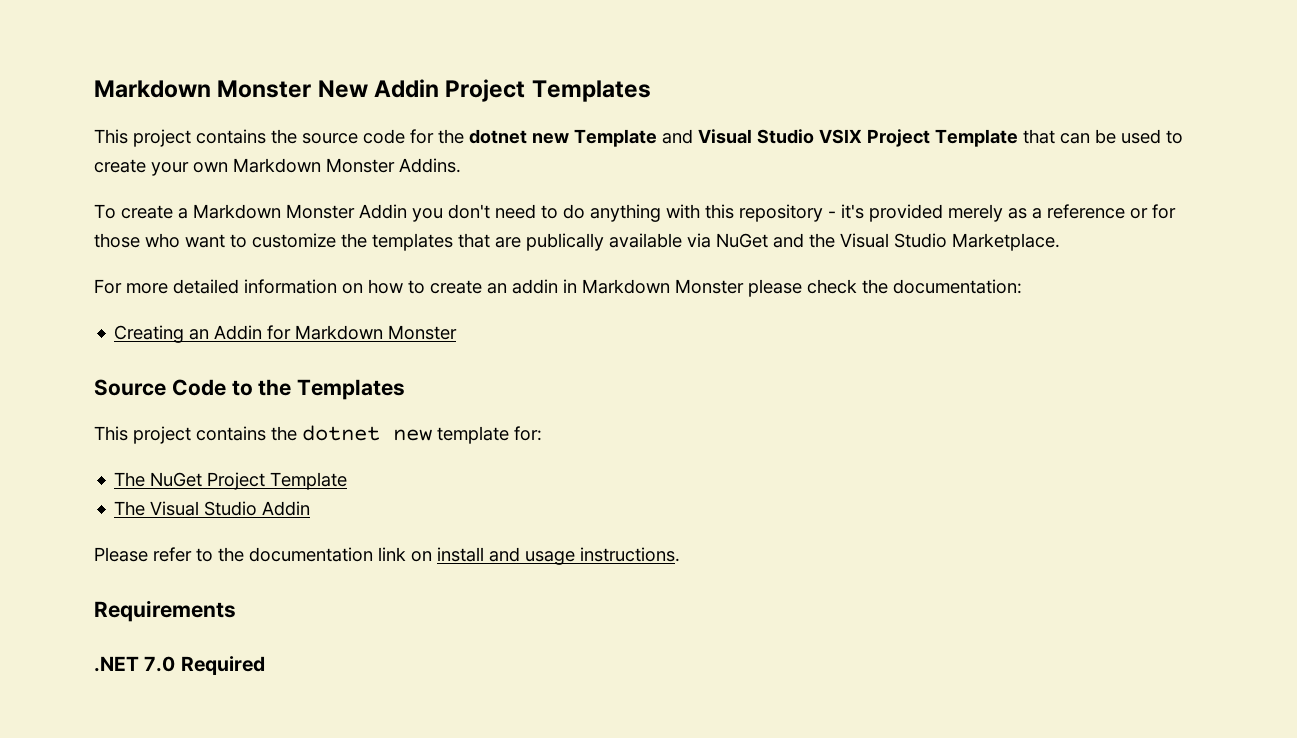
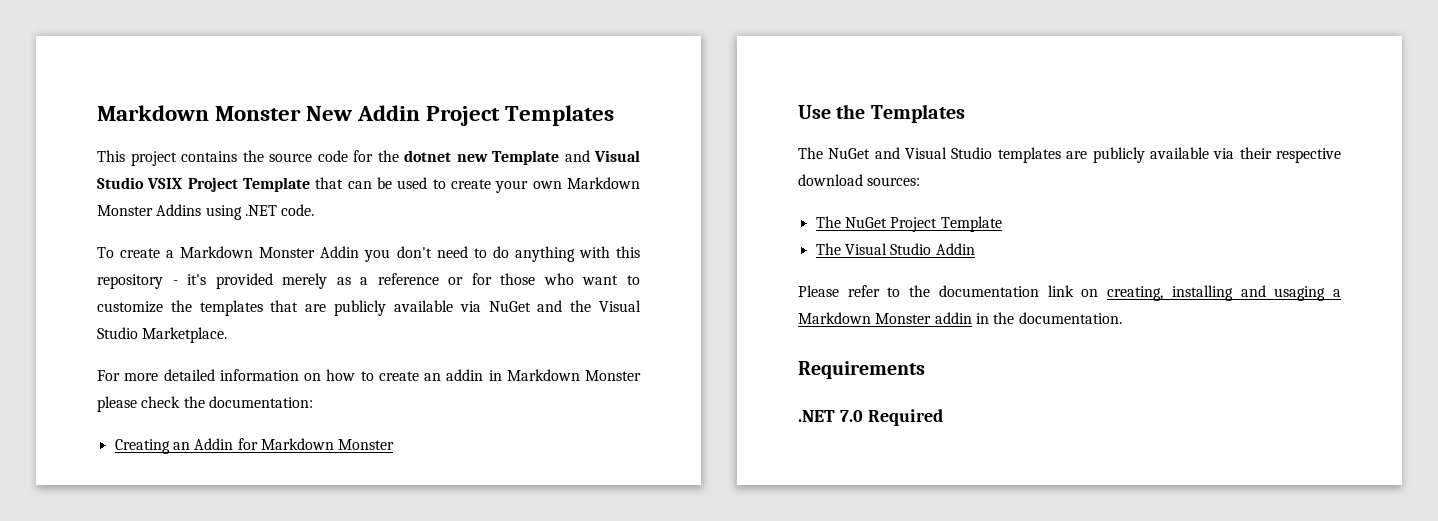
- This project contains the source code for the dotnet new Template and Visual Studio VSIX Project Template that can be used to create your own Markdown Monster Addins.
+ This project contains the source code for the dotnet new Template and Visual Studio VSIX Project Template that can be used to create your own Markdown Monster Addins using .NET code.
- To create a Markdown Monster Addin you don't need to do anything with this repository - it's provided merely as a reference or for those who want to customize the templates that are publically available via NuGet and the Visual Studio Marketplace.
+ To create a Markdown Monster Addin you don't need to do anything with this repository - it's provided merely as a reference or for those who want to customize the templates that are publicly available via NuGet and the Visual Studio Marketplace.
- Source Code to the Templates
+ Use the Templates
- This project contains the dotnet new template for:
+ The NuGet and Visual Studio templates are publicly available via their respective download sources:
- Please refer to the documentation link on install and usage instructions.
+ Please refer to the documentation link on creating, installing and usaging a Markdown Monster addin in the documentation.

